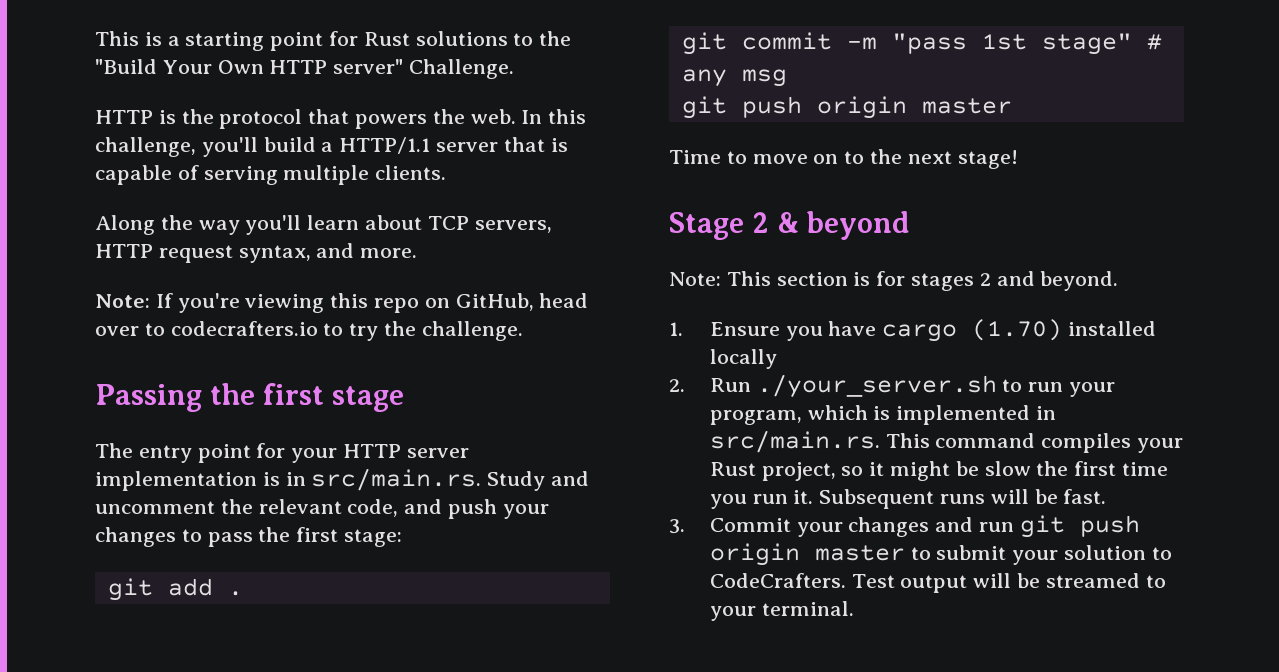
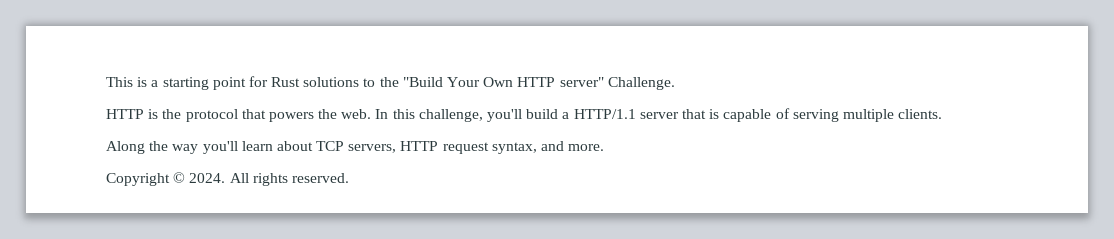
- Note: If you're viewing this repo on GitHub, head over to codecrafters.io to try the challenge.
- Passing the first stage
- The entry point for your HTTP server implementation is in src/main.rs. Study and uncomment the relevant code, and push your changes to pass the first stage:
- git add .
- git commit -m "pass 1st stage" # any msg
- git push origin master
- Time to move on to the next stage!
- Stage 2 & beyond
- Note: This section is for stages 2 and beyond.
- 1. Ensure you have cargo (1.70) installed locally
- 2. Run ./your_server.sh to run your program, which is implemented in src/main.rs. This command compiles your Rust project, so it might be slow the first time you run it. Subsequent runs will be fast.
- 3. Commit your changes and run git push origin master to submit your solution to CodeCrafters. Test output will be streamed to your terminal.
+ Copyright © 2024. All rights reserved.

